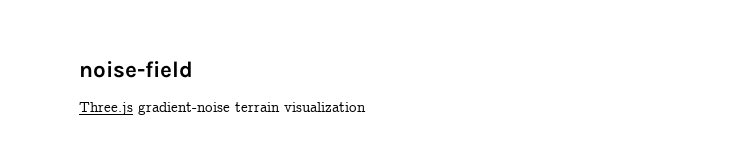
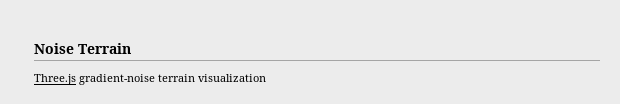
- noise-field
+ Noise Terrain

